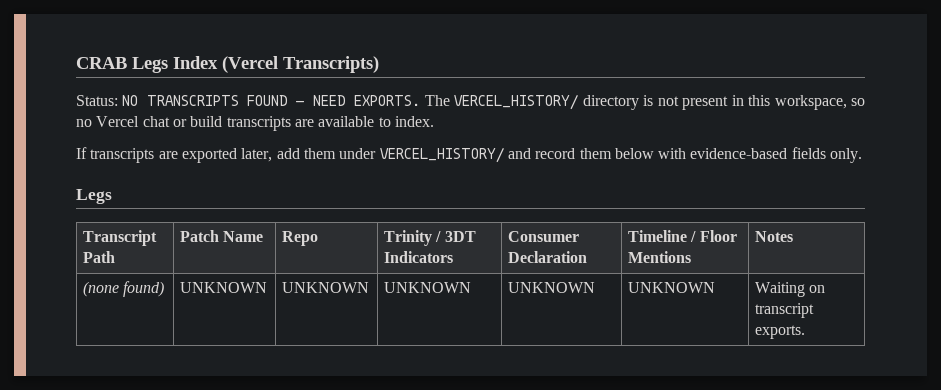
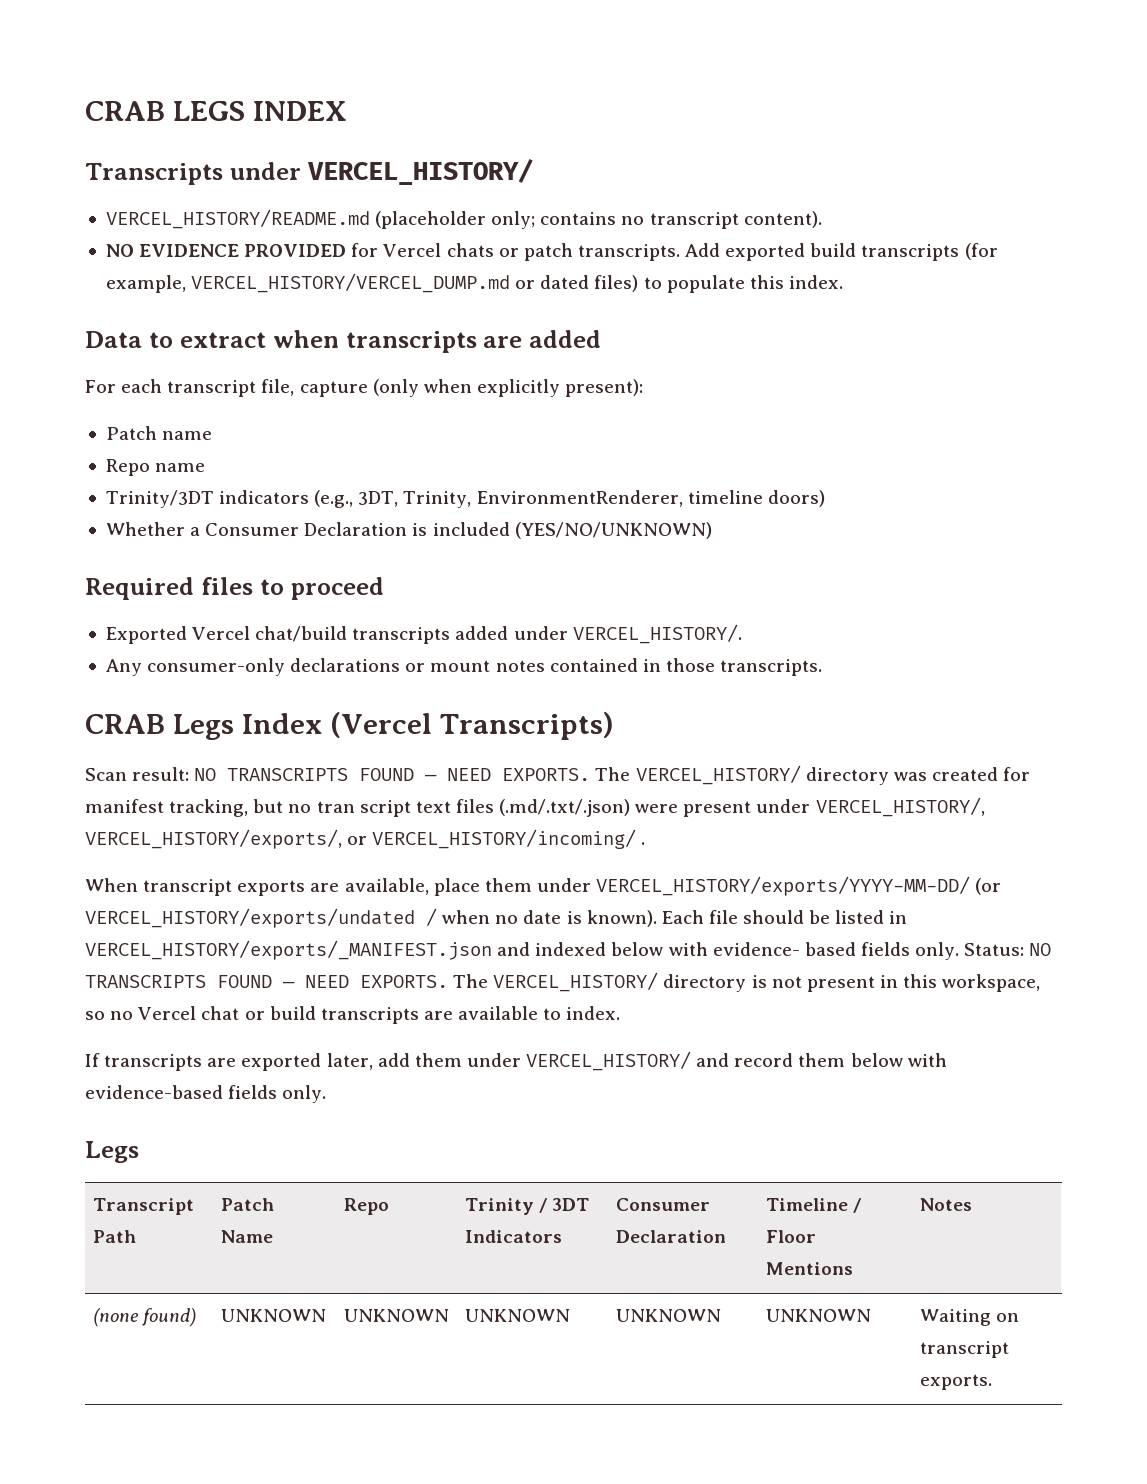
+ CRAB LEGS INDEX
+ Transcripts under VERCEL_HISTORY/
+ VERCEL_HISTORY/README.md (placeholder only; contains no transcript content).
+ NO EVIDENCE PROVIDED for Vercel chats or patch transcripts. Add exported build transcripts (for example, VERCEL_HISTORY/VERCEL_DUMP.md or dated files) to populate this index.
+ Data to extract when transcripts are added
+ For each transcript file, capture (only when explicitly present):
+ Patch name
+ Repo name
+ Trinity/3DT indicators (e.g., 3DT, Trinity, EnvironmentRenderer, timeline doors)
+ Whether a Consumer Declaration is included (YES/NO/UNKNOWN)
+ Required files to proceed
+ Exported Vercel chat/build transcripts added under VERCEL_HISTORY/.
+ Any consumer-only declarations or mount notes contained in those transcripts.
  CRAB Legs Index (Vercel Transcripts)
- Status: NO TRANSCRIPTS FOUND — NEED EXPORTS.
+ Scan result: NO TRANSCRIPTS FOUND — NEED EXPORTS. The VERCEL_HISTORY/ directory was created for manifest tracking, but no tran script text files (.md/.txt/.json) were present under VERCEL_HISTORY/, VERCEL_HISTORY/exports/, or VERCEL_HISTORY/incoming/ .
+ When transcript exports are available, place them under VERCEL_HISTORY/exports/YYYY-MM-DD/ (or VERCEL_HISTORY/exports/undated / when no date is known). Each file should be listed in VERCEL_HISTORY/exports/_MANIFEST.json and indexed below with evidence- based fields only. Status: NO TRANSCRIPTS FOUND — NEED EXPORTS.

